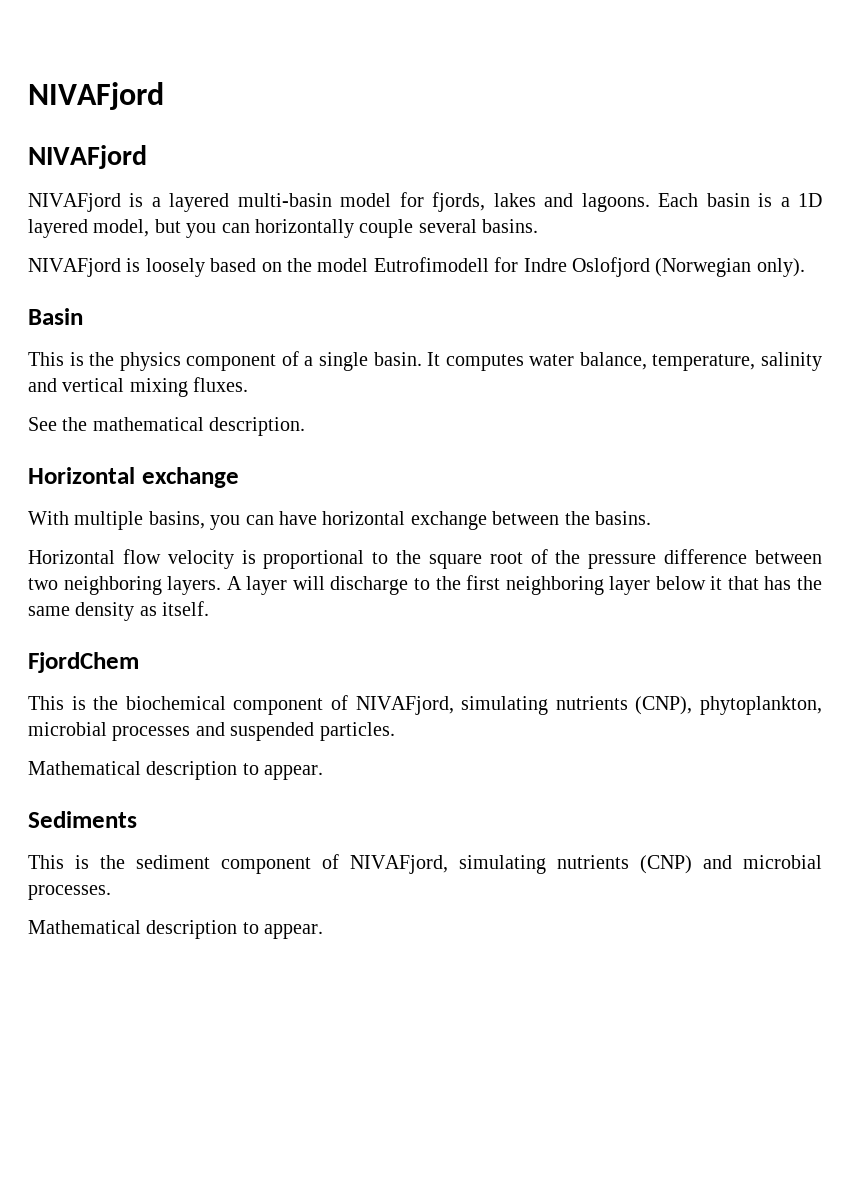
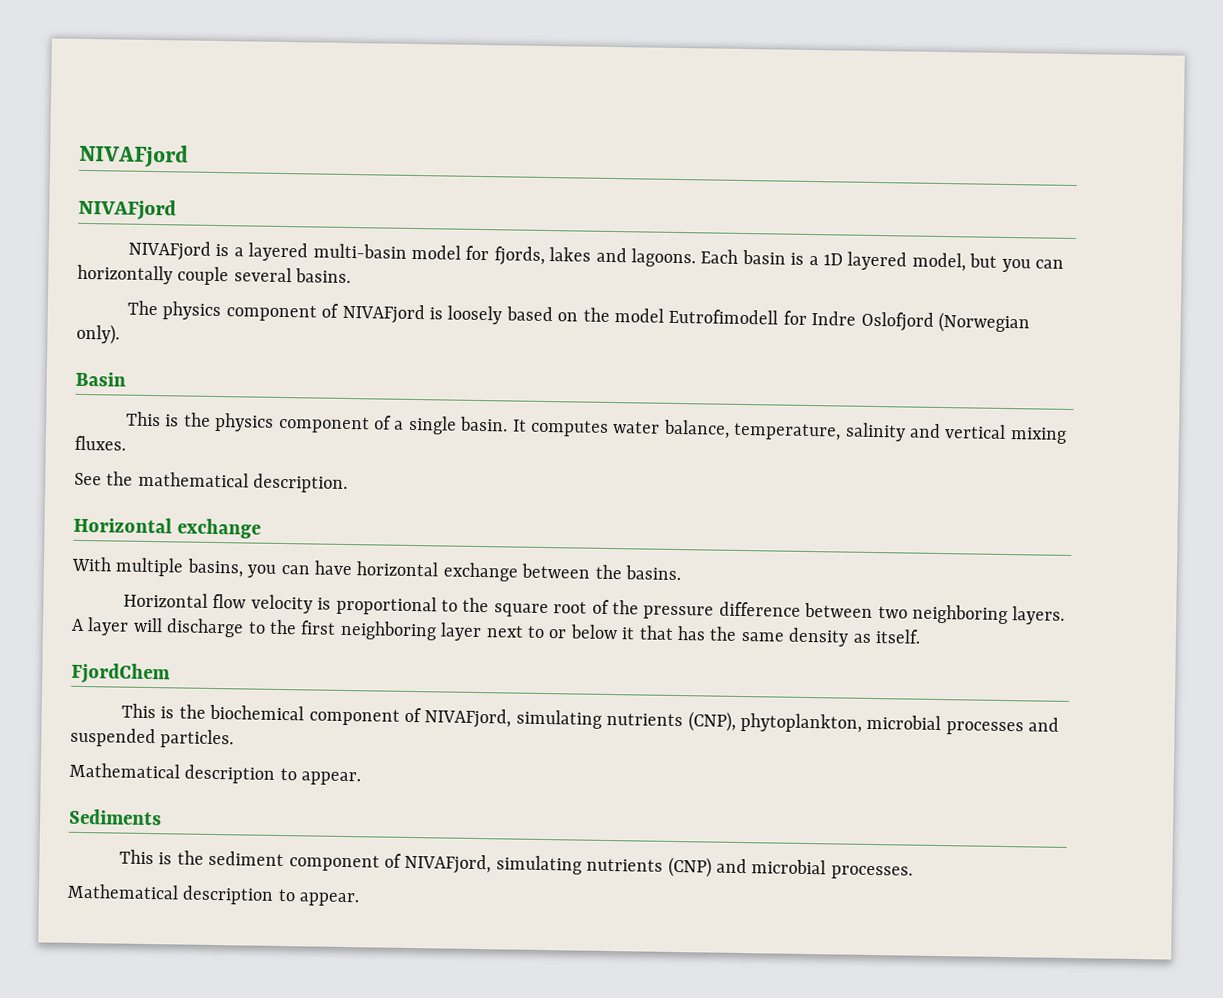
- NIVAFjord is loosely based on the model Eutrofimodell for Indre Oslofjord (Norwegian only).
+ The physics component of NIVAFjord is loosely based on the model Eutrofimodell for Indre Oslofjord (Norwegian only).
- A layer will discharge to the first neighboring layer below it that has the same density as itself.
+ A layer will discharge to the first neighboring layer next to or below it that has the same density as itself.

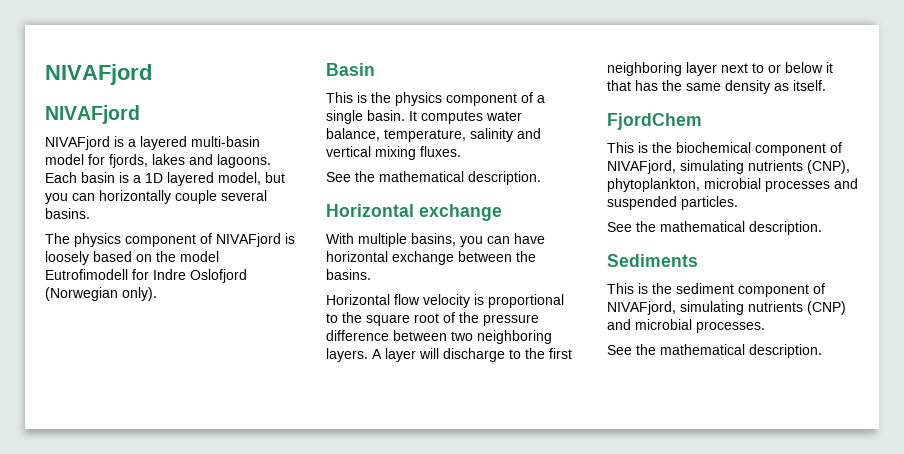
  This is the biochemical component of NIVAFjord, simulating nutrients (CNP), phytoplankton, microbial processes and suspended particles.
- Mathematical description to appear.
+ See the mathematical description.
  This is the sediment component of NIVAFjord, simulating nutrients (CNP) and microbial processes.
- Mathematical description to appear.
+ See the mathematical description.

